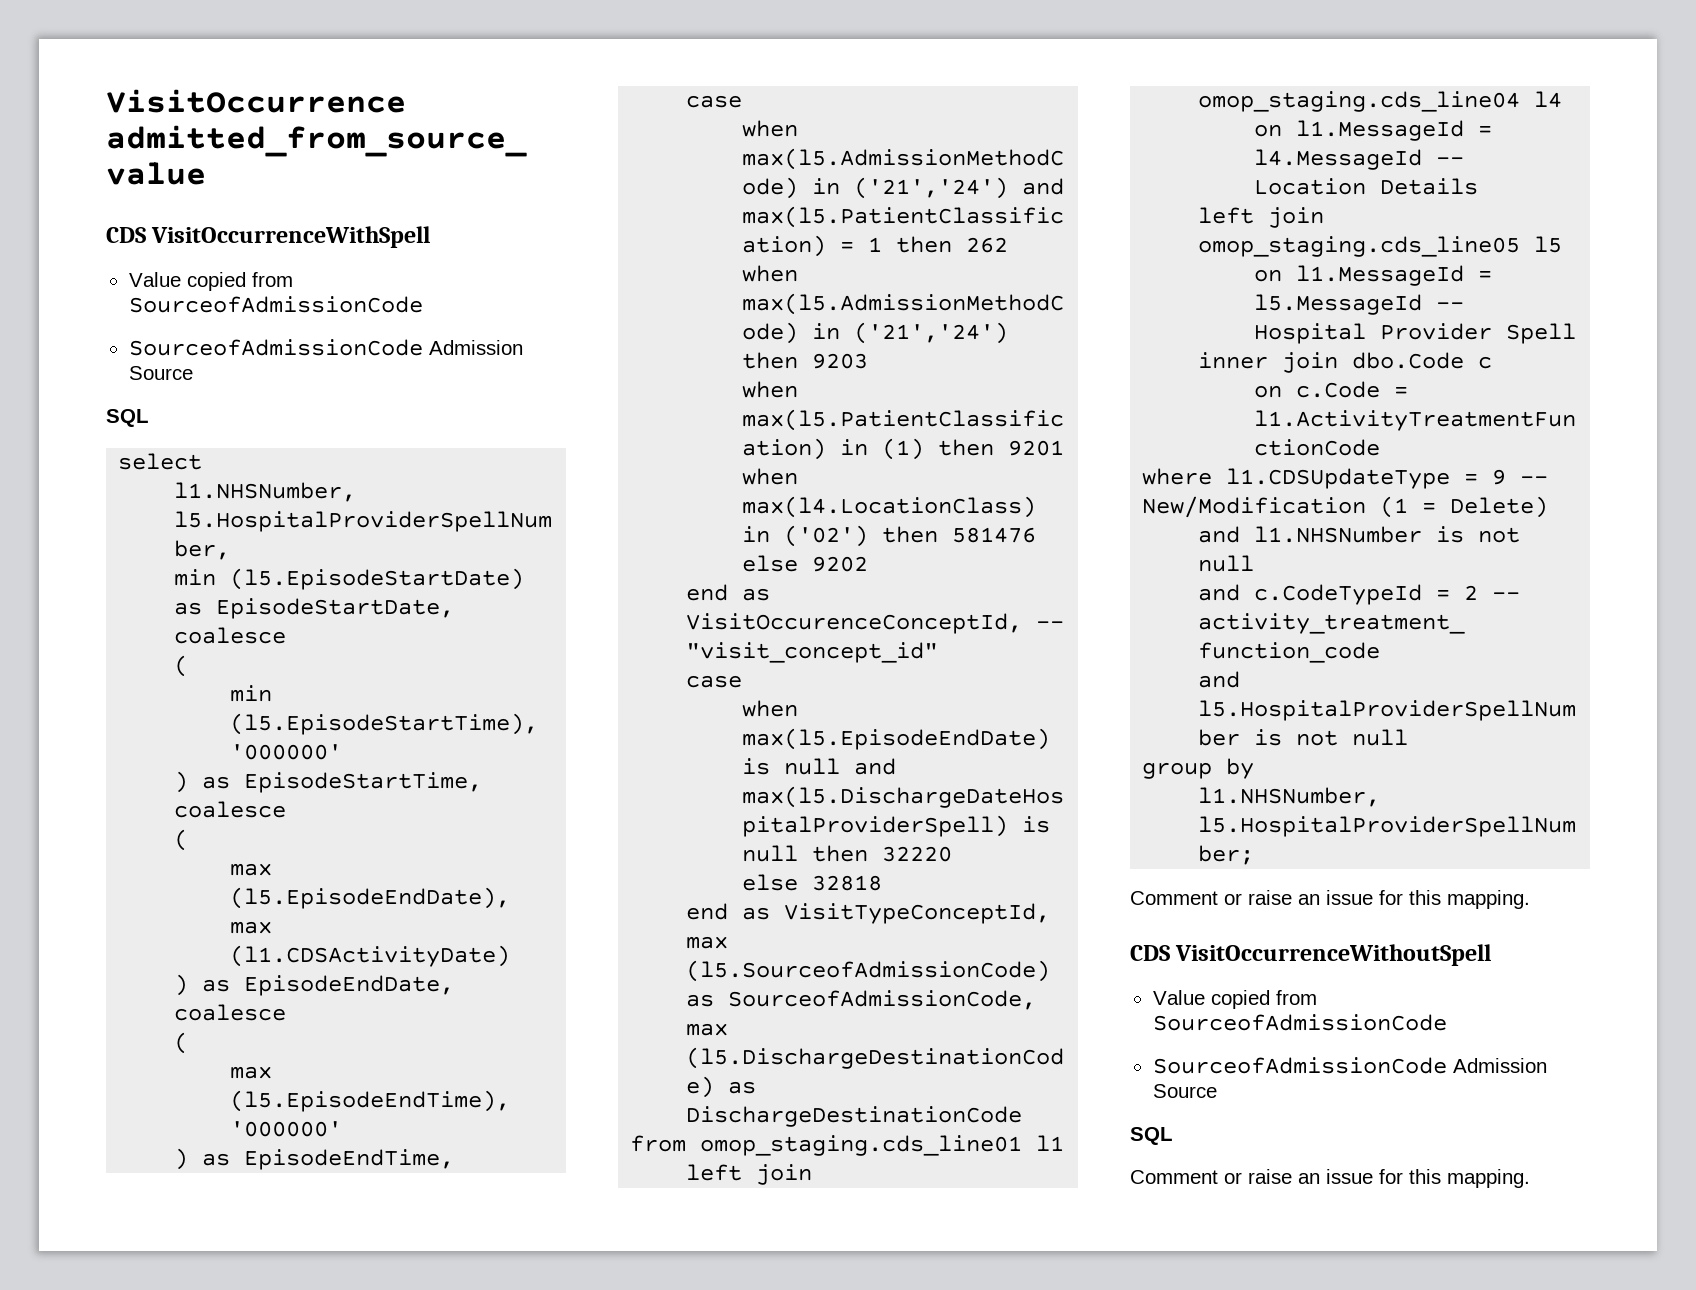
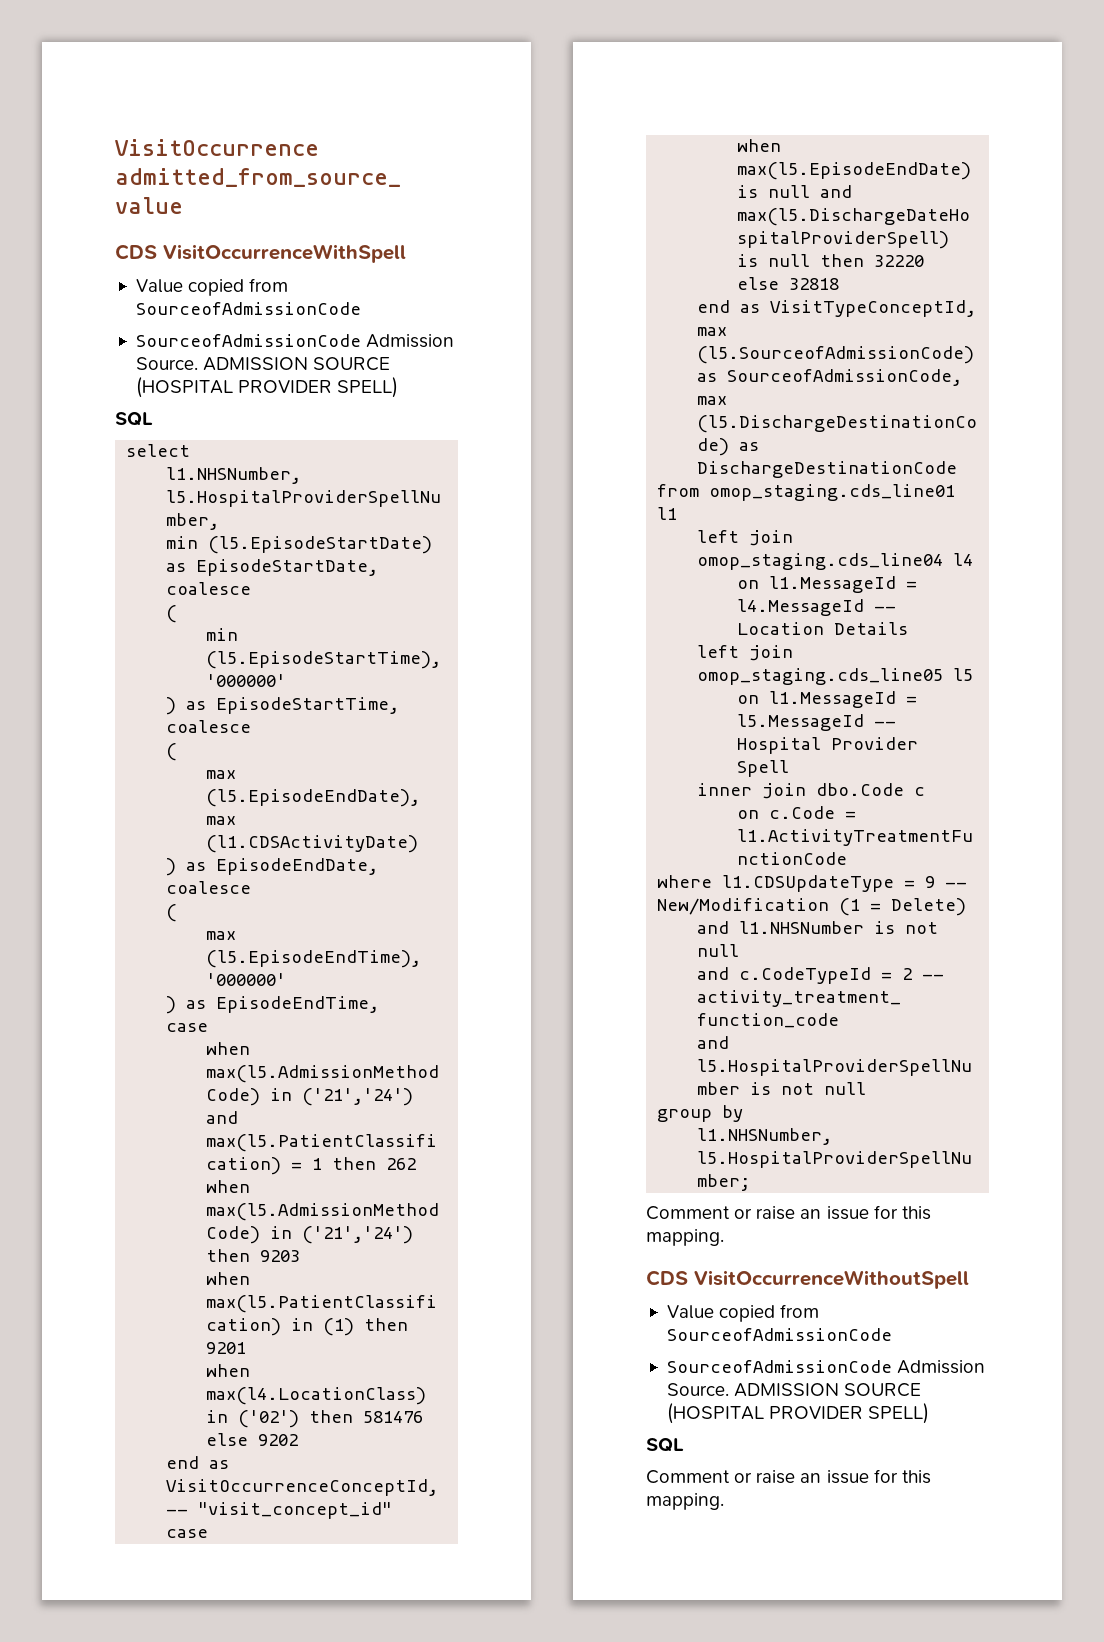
  CDS VisitOccurrenceWithSpell
  Value copied from SourceofAdmissionCode
- SourceofAdmissionCode Admission Source
+ SourceofAdmissionCode Admission Source. ADMISSION SOURCE (HOSPITAL PROVIDER SPELL)
- end as VisitOccurenceConceptId, -- "visit_concept_id"
+ end as VisitOccurrenceConceptId, -- "visit_concept_id"
  CDS VisitOccurrenceWithoutSpell
  Value copied from SourceofAdmissionCode
- SourceofAdmissionCode Admission Source
+ SourceofAdmissionCode Admission Source. ADMISSION SOURCE (HOSPITAL PROVIDER SPELL)

